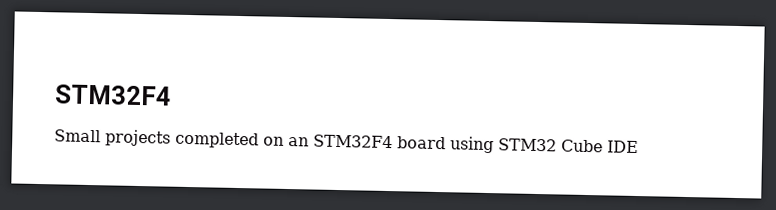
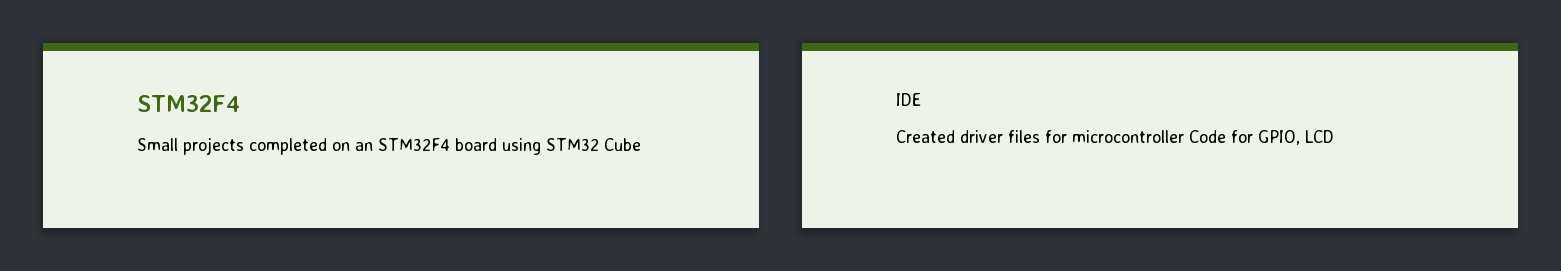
+ Created driver files for microcontroller Code for GPIO, LCD

